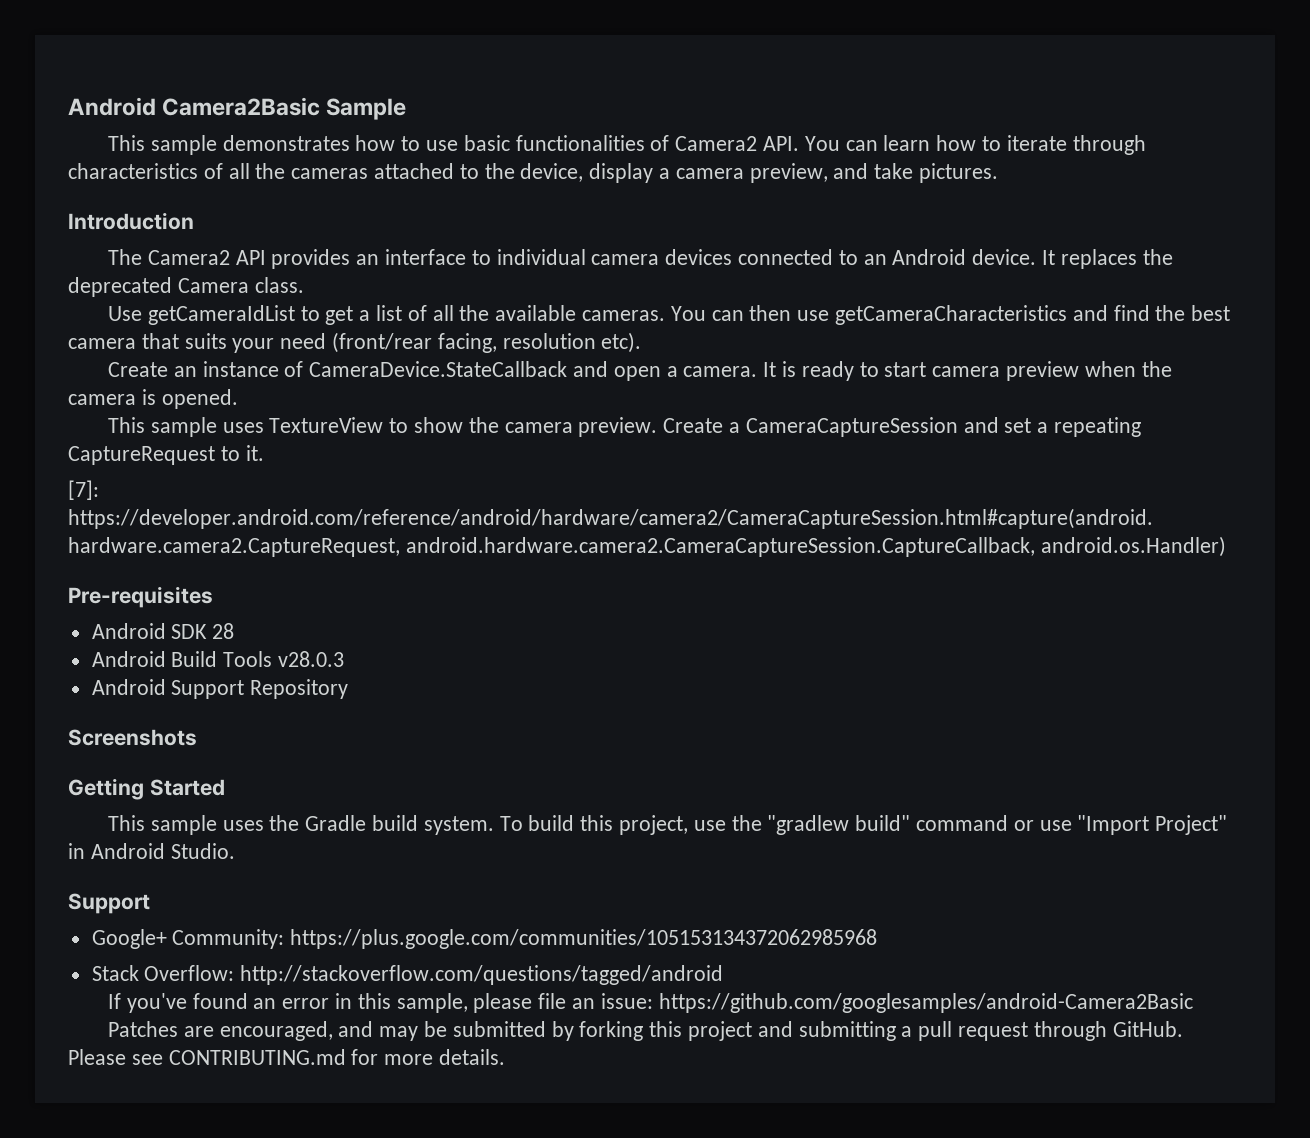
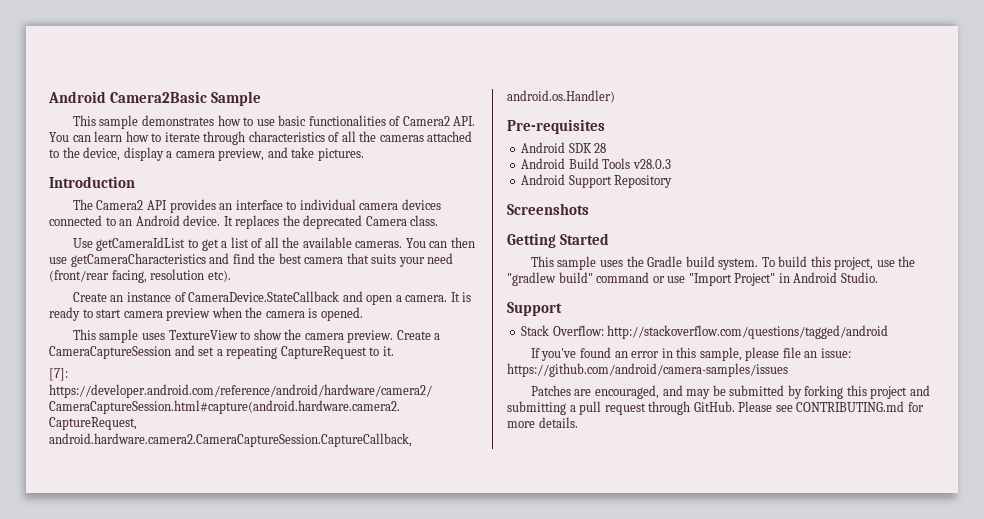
- Google+ Community: https://plus.google.com/communities/105153134372062985968
- If you've found an error in this sample, please file an issue: https://github.com/googlesamples/android-Camera2Basic
+ If you've found an error in this sample, please file an issue: https://github.com/android/camera-samples/issues

